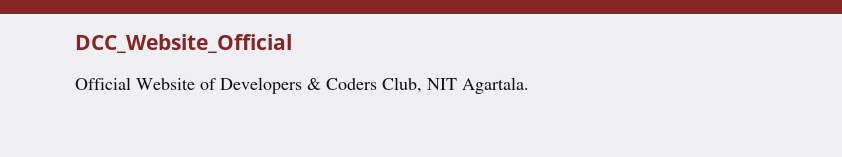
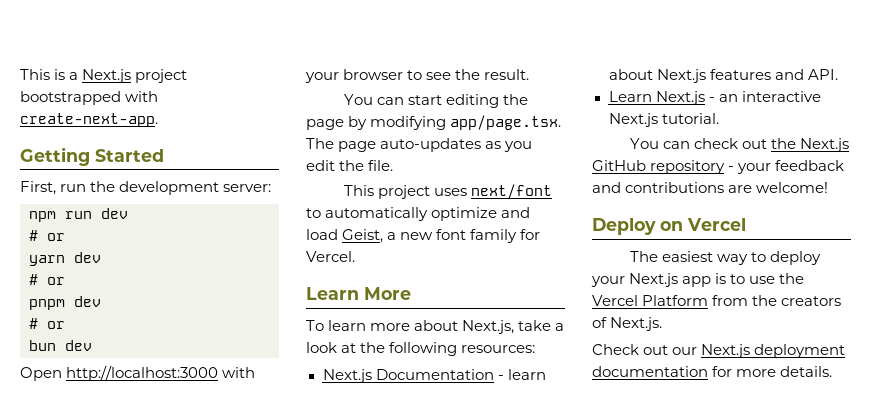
- DCC_Website_Official
- Official Website of Developers & Coders Club, NIT Agartala.
+ This is a Next.js project bootstrapped with create-next-app.
+ Getting Started
+ First, run the development server:
+ npm run dev
+ # or
+ yarn dev
+ # or
+ pnpm dev
+ # or
+ bun dev
+ Open http://localhost:3000 with your browser to see the result.
+ You can start editing the page by modifying app/page.tsx. The page auto-updates as you edit the file.
+ This project uses next/font to automatically optimize and load Geist, a new font family for Vercel.
+ Learn More
+ To learn more about Next.js, take a look at the following resources:
+ Next.js Documentation - learn about Next.js features and API.
+ Learn Next.js - an interactive Next.js tutorial.
+ You can check out the Next.js GitHub repository - your feedback and contributions are welcome!
+ Deploy on Vercel
+ The easiest way to deploy your Next.js app is to use the Vercel Platform from the creators of Next.js.
+ Check out our Next.js deployment documentation for more details.

